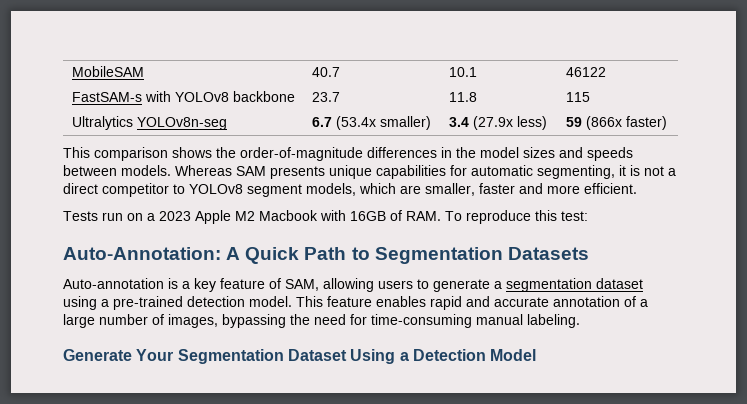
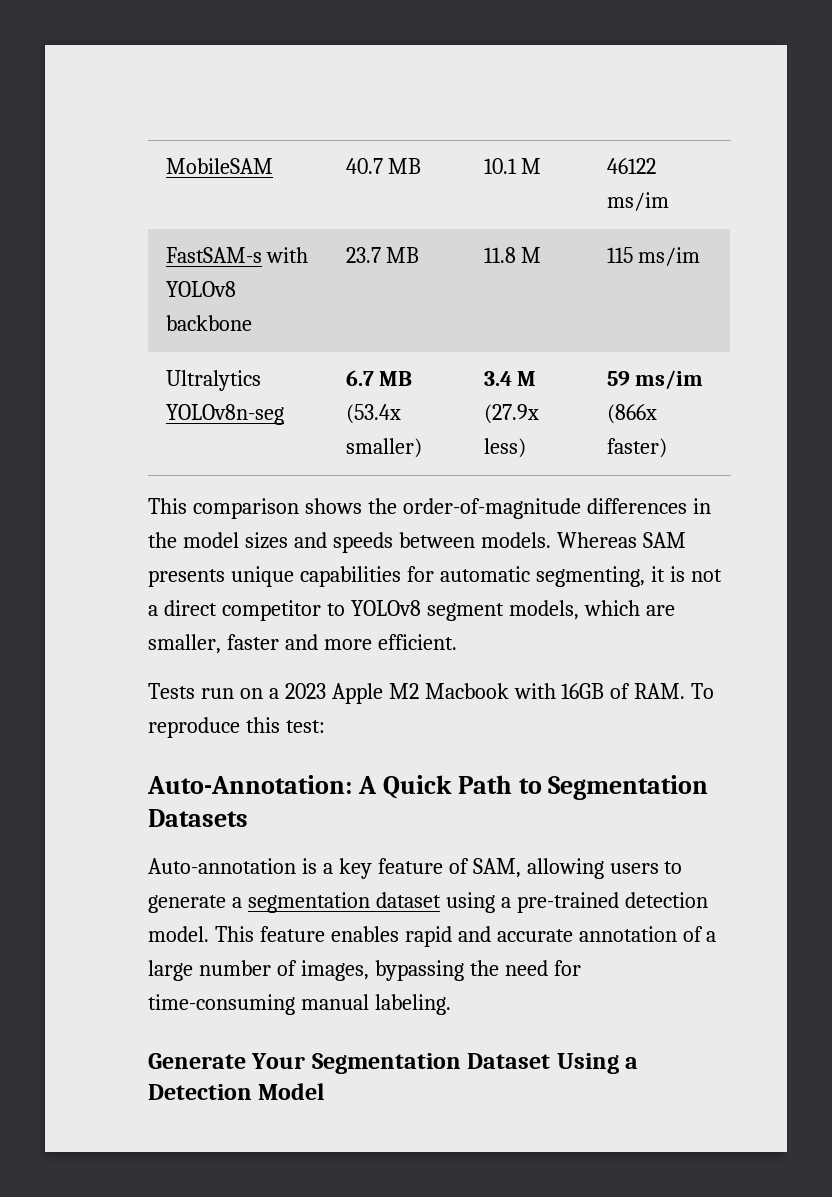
- MobileSAM | 40.7 | 10.1 | 46122
+ MobileSAM | 40.7 MB | 10.1 M | 46122 ms/im
- FastSAM-s with YOLOv8 backbone | 23.7 | 11.8 | 115
+ FastSAM-s with YOLOv8 backbone | 23.7 MB | 11.8 M | 115 ms/im
- Ultralytics YOLOv8n-seg | 6.7 (53.4x smaller) | 3.4 (27.9x less) | 59 (866x faster)
+ Ultralytics YOLOv8n-seg | 6.7 MB (53.4x smaller) | 3.4 M (27.9x less) | 59 ms/im (866x faster)

